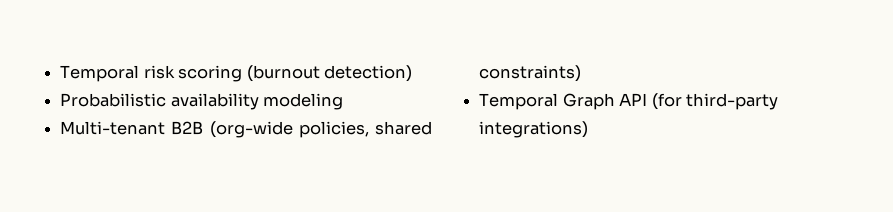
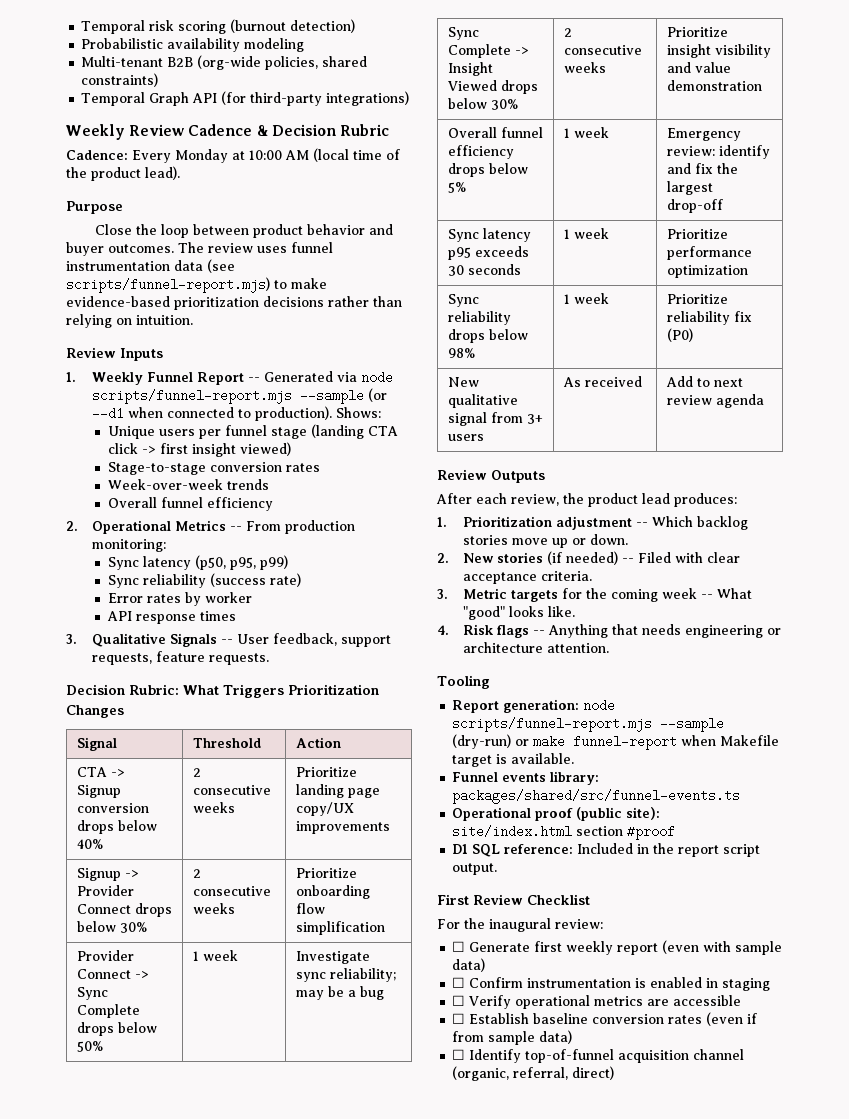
+ Weekly Review Cadence & Decision Rubric
+ Cadence: Every Monday at 10:00 AM (local time of the product lead).
+ Purpose
+ Close the loop between product behavior and buyer outcomes. The review uses funnel instrumentation data (see scripts/funnel-report.mjs) to make evidence-based prioritization decisions rather than relying on intuition.
+ Review Inputs
+ 1. Weekly Funnel Report -- Generated via node scripts/funnel-report.mjs --sample (or --d1 when connected to production). Shows:
+ Unique users per funnel stage (landing CTA click -> first insight viewed)
+ Stage-to-stage conversion rates
+ Week-over-week trends
+ Overall funnel efficiency
+ 2. Operational Metrics -- From production monitoring:
+ Sync latency (p50, p95, p99)
+ Sync reliability (success rate)
+ Error rates by worker
+ API response times
+ 3. Qualitative Signals -- User feedback, support requests, feature requests.
+ Decision Rubric: What Triggers Prioritization Changes
+ Signal | Threshold | Action
+ CTA -> Signup conversion drops below 40% | 2 consecutive weeks | Prioritize landing page copy/UX improvements
+ Signup -> Provider Connect drops below 30% | 2 consecutive weeks | Prioritize onboarding flow simplification
+ Provider Connect -> Sync Complete drops below 50% | 1 week | Investigate sync reliability; may be a bug
+ Sync Complete -> Insight Viewed drops below 30% | 2 consecutive weeks | Prioritize insight visibility and value demonstration
+ Overall funnel efficiency drops below 5% | 1 week | Emergency review: identify and fix the largest drop-off
+ Sync latency p95 exceeds 30 seconds | 1 week | Prioritize performance optimization
+ Sync reliability drops below 98% | 1 week | Prioritize reliability fix (P0)
+ New qualitative signal from 3+ users | As received | Add to next review agenda
+ Review Outputs
+ After each review, the product lead produces:
+ 1. Prioritization adjustment -- Which backlog stories move up or down.
+ 2. New stories (if needed) -- Filed with clear acceptance criteria.
+ 3. Metric targets for the coming week -- What "good" looks like.
+ 4. Risk flags -- Anything that needs engineering or architecture attention.
+ Tooling
+ Report generation: node scripts/funnel-report.mjs --sample (dry-run) or make funnel-report when Makefile target is available.
+ Funnel events library: packages/shared/src/funnel-events.ts
+ Operational proof (public site): site/index.html section #proof
+ D1 SQL reference: Included in the report script output.
+ First Review Checklist
+ For the inaugural review:
+ ☐ Generate first weekly report (even with sample data)
+ ☐ Confirm instrumentation is enabled in staging
+ ☐ Verify operational metrics are accessible
+ ☐ Establish baseline conversion rates (even if from sample data)
+ ☐ Identify top-of-funnel acquisition channel (organic, referral, direct)

